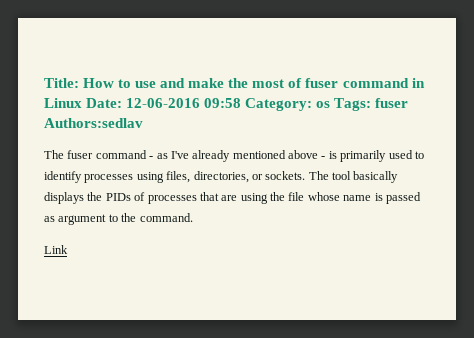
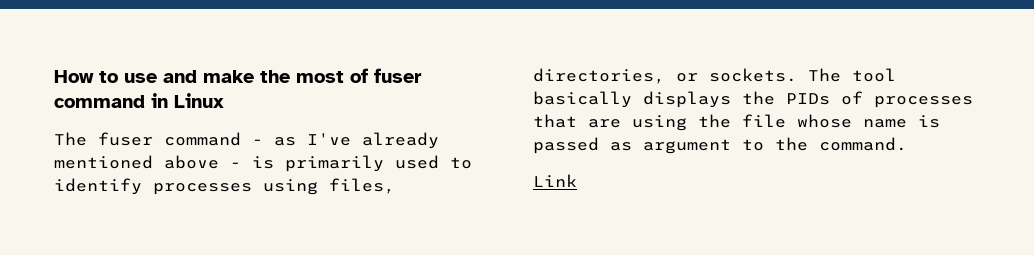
- Title: How to use and make the most of fuser command in Linux Date: 12-06-2016 09:58 Category: os Tags: fuser Authors:sedlav
+ How to use and make the most of fuser command in Linux

